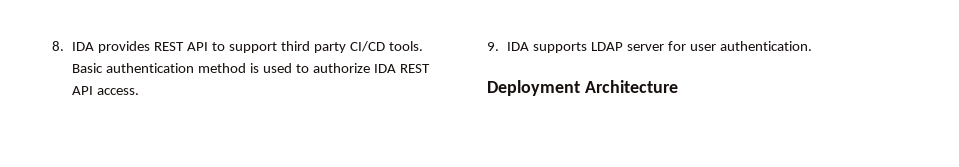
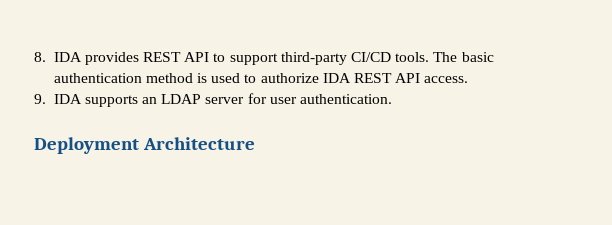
- 8. IDA provides REST API to support third party CI/CD tools. Basic authentication method is used to authorize IDA REST API access.
+ 8. IDA provides REST API to support third-party CI/CD tools. The basic authentication method is used to authorize IDA REST API access.
- 9. IDA supports LDAP server for user authentication.
+ 9. IDA supports an LDAP server for user authentication.

